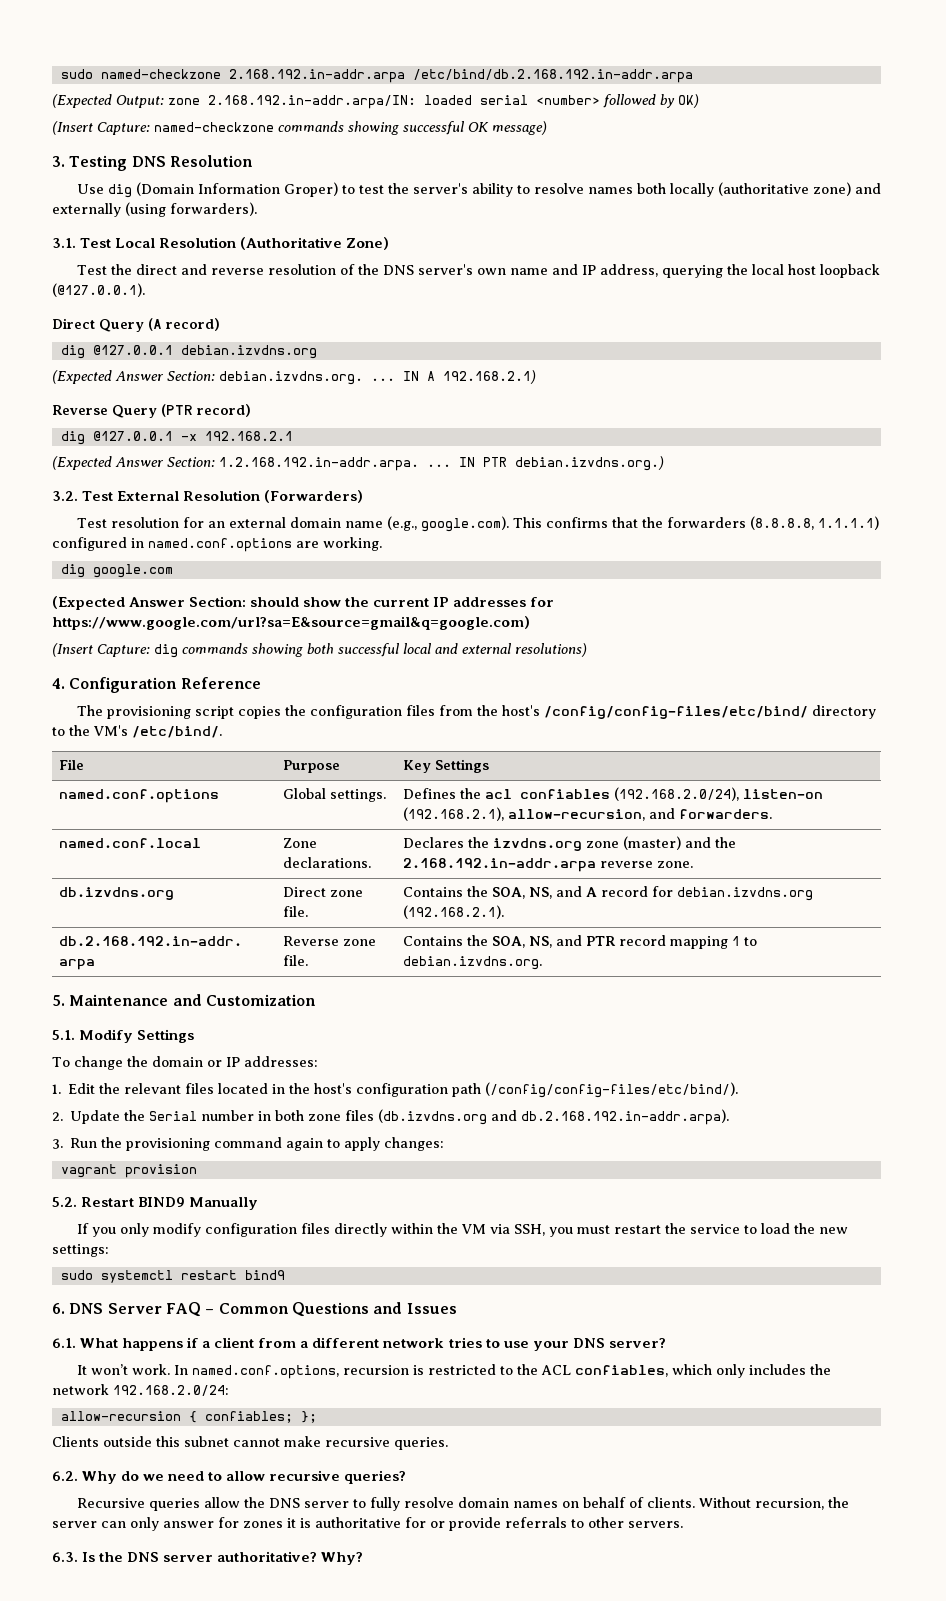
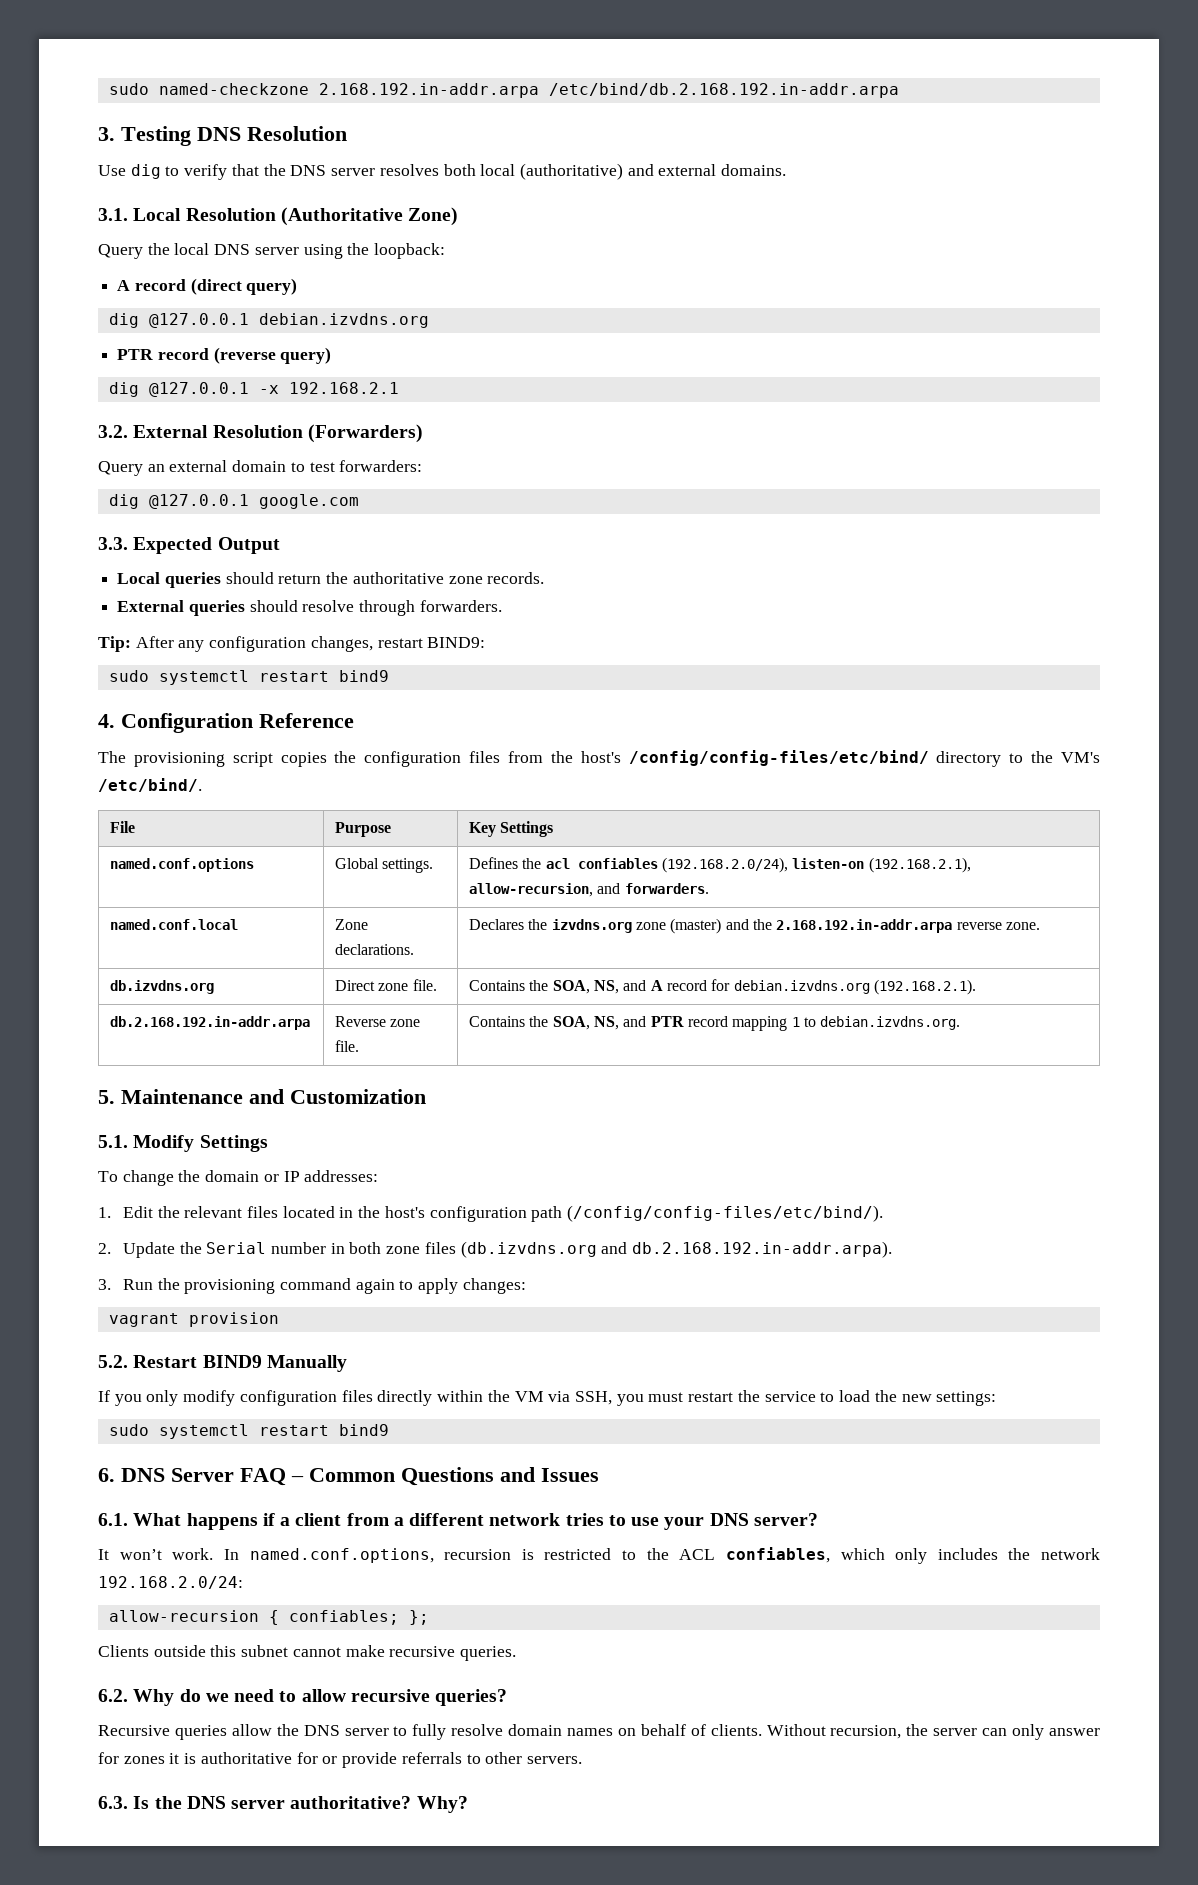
- (Expected Output: zone 2.168.192.in-addr.arpa/IN: loaded serial <number> followed by OK)
- (Insert Capture: named-checkzone commands showing successful OK message)
- Use dig (Domain Information Groper) to test the server's ability to resolve names both locally (authoritative zone) and externally (using forwarders).
+ Use dig to verify that the DNS server resolves both local (authoritative) and external domains.
- 3.1. Test Local Resolution (Authoritative Zone)
+ 3.1. Local Resolution (Authoritative Zone)
- Test the direct and reverse resolution of the DNS server's own name and IP address, querying the local host loopback (@127.0.0.1).
- Direct Query (A record)
+ Query the local DNS server using the loopback:
+ A record (direct query)
  dig @127.0.0.1 debian.izvdns.org
- (Expected Answer Section: debian.izvdns.org. ... IN A 192.168.2.1)
- Reverse Query (PTR record)
+ PTR record (reverse query)
  dig @127.0.0.1 -x 192.168.2.1
- (Expected Answer Section: 1.2.168.192.in-addr.arpa. ... IN PTR debian.izvdns.org.)
- 3.2. Test External Resolution (Forwarders)
+ 3.2. External Resolution (Forwarders)
- Test resolution for an external domain name (e.g., google.com). This confirms that the forwarders (8.8.8.8, 1.1.1.1) configured in named.conf.options are working.
- dig google.com
+ Query an external domain to test forwarders:
+ dig @127.0.0.1 google.com
- (Expected Answer Section: should show the current IP addresses for https://www.google.com/url?sa=E&source=gmail&q=google.com)
- (Insert Capture: dig commands showing both successful local and external resolutions)
+ 3.3. Expected Output
+ Local queries should return the authoritative zone records.
+ External queries should resolve through forwarders.
+ Tip: After any configuration changes, restart BIND9:
+ sudo systemctl restart bind9

